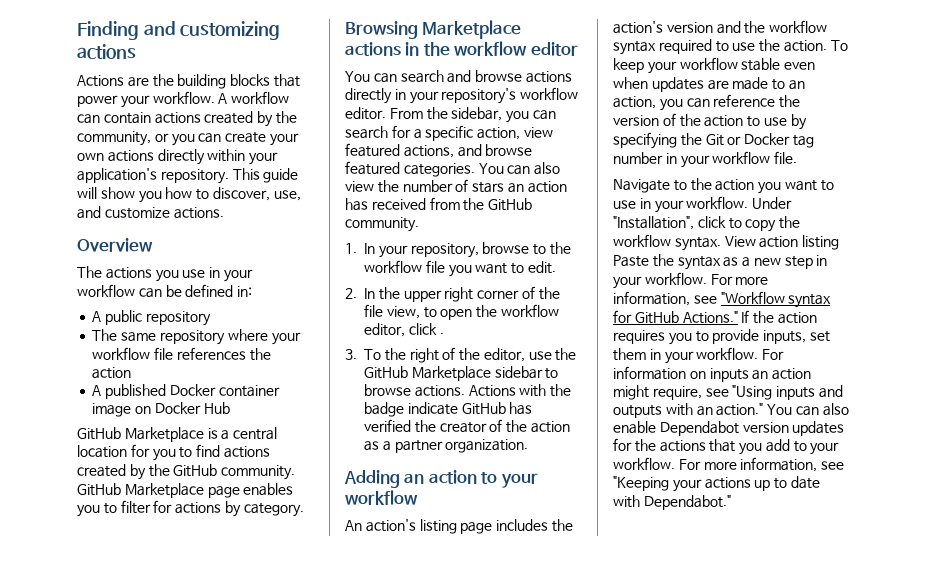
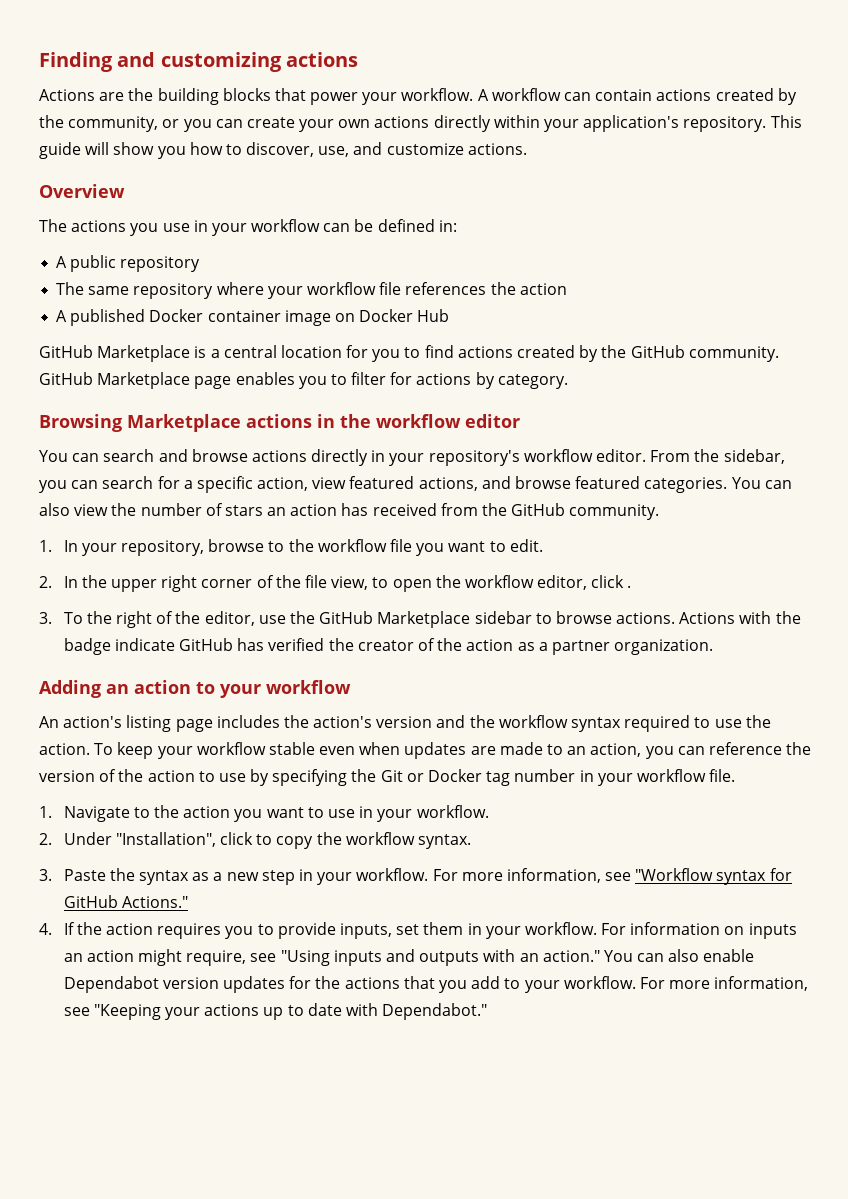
- Navigate to the action you want to use in your workflow. Under "Installation", click to copy the workflow syntax. View action listing Paste the syntax as a new step in your workflow.
+ 1. Navigate to the action you want to use in your workflow.
+ 2. Under "Installation", click to copy the workflow syntax.
+ 3. Paste the syntax as a new step in your workflow.
- For more information, see "Workflow syntax for GitHub Actions." If the action requires you to provide inputs, set them in your workflow.
+ For more information, see "Workflow syntax for GitHub Actions."
+ 4. If the action requires you to provide inputs, set them in your workflow.

